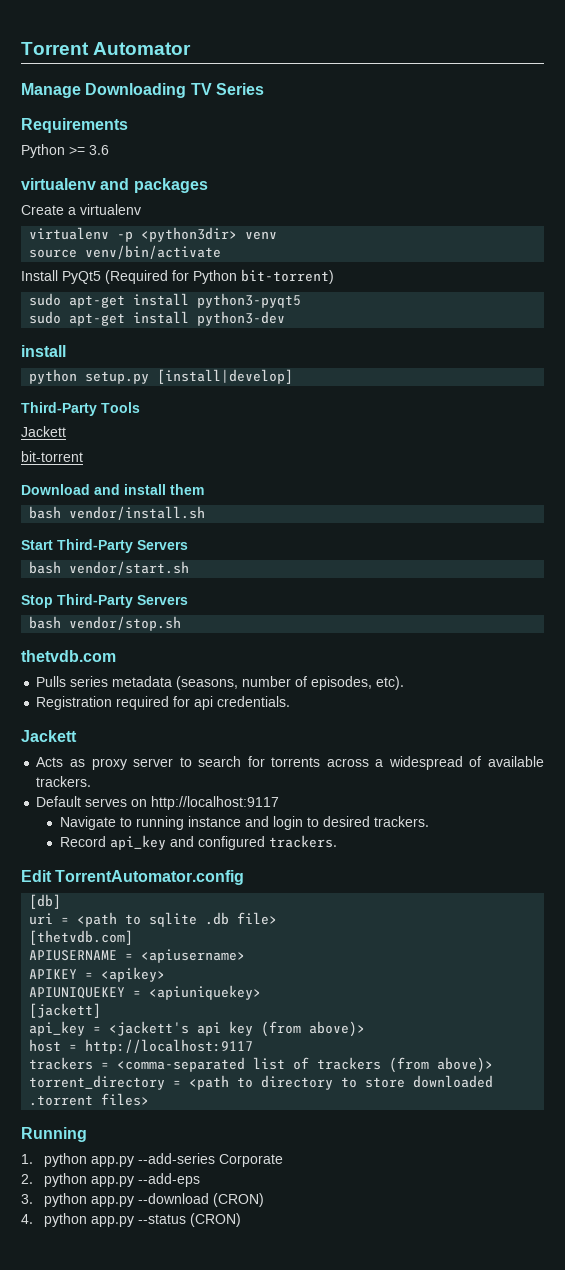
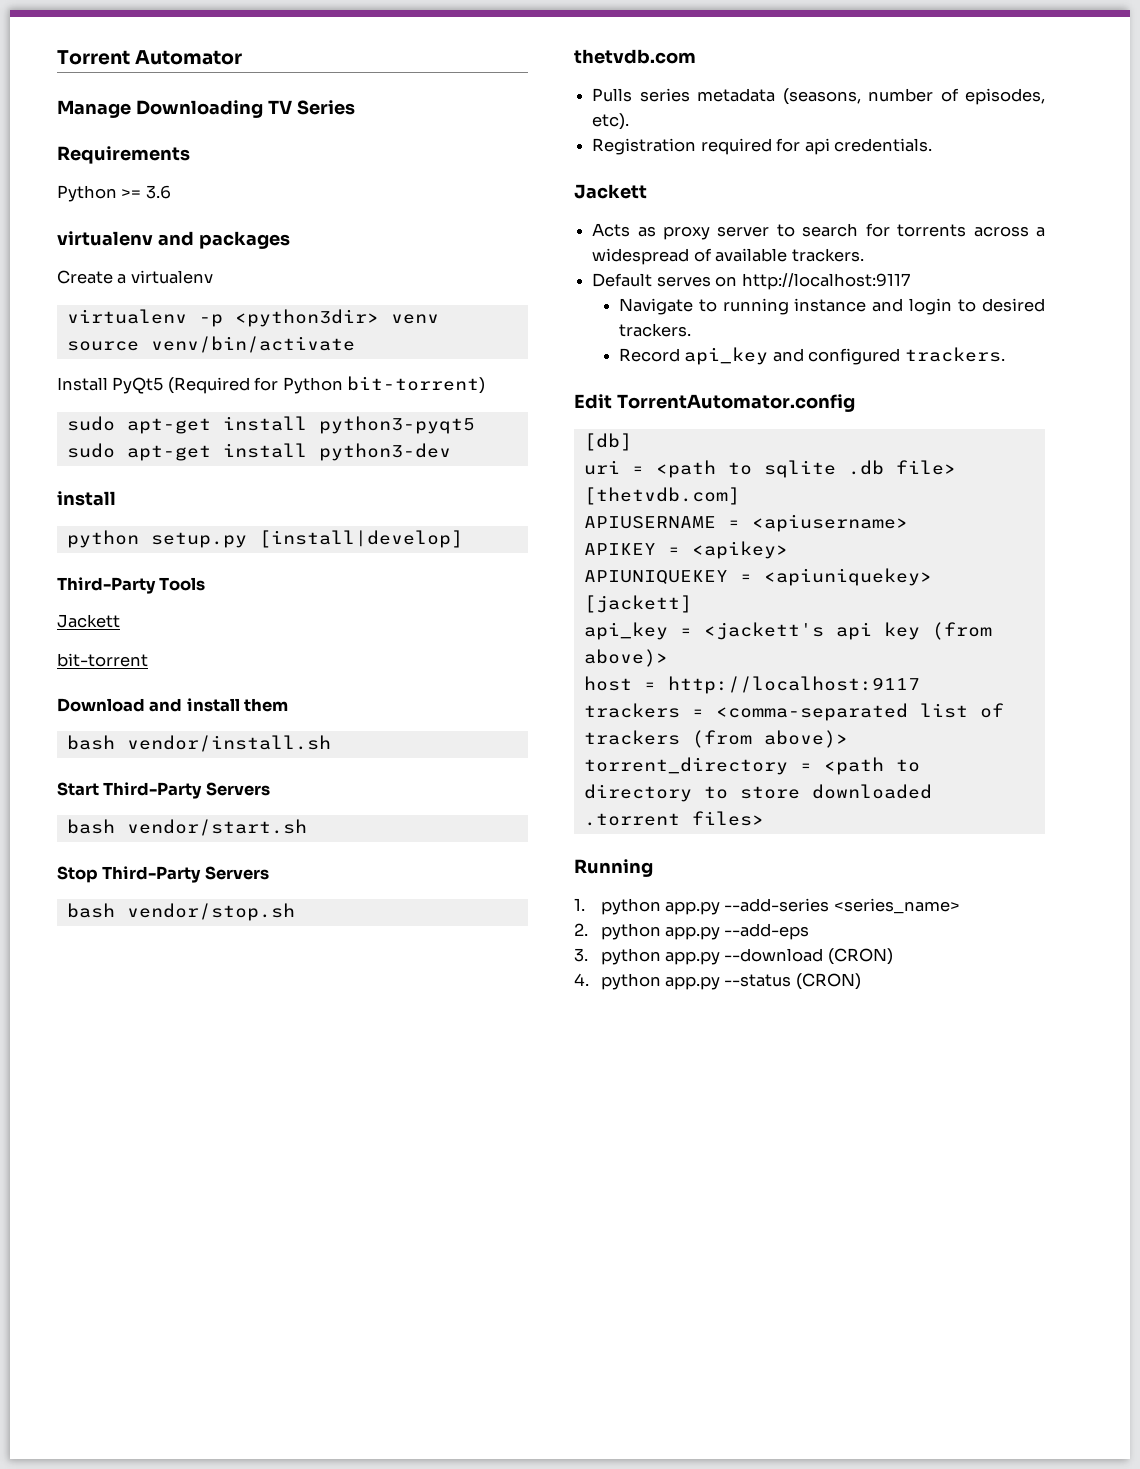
- 1. python app.py --add-series Corporate
+ 1. python app.py --add-series <series_name>

